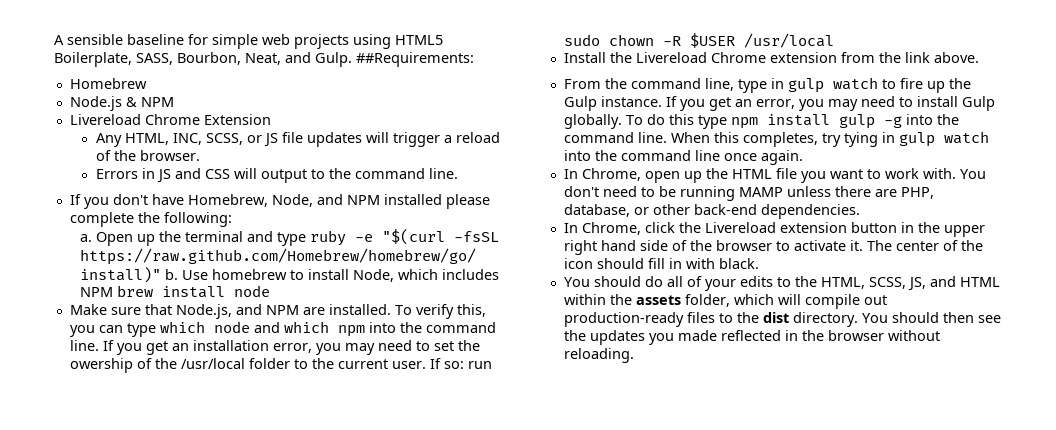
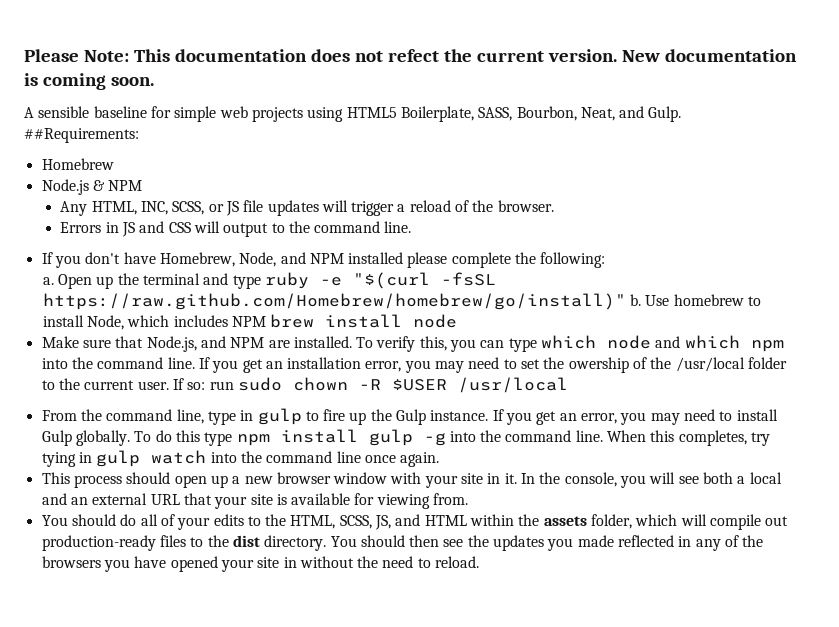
+ Please Note: This documentation does not refect the current version. New documentation is coming soon.
- Livereload Chrome Extension
- Install the Livereload Chrome extension from the link above.
- From the command line, type in gulp watch to fire up the Gulp instance.
+ From the command line, type in gulp to fire up the Gulp instance.
- In Chrome, open up the HTML file you want to work with. You don't need to be running MAMP unless there are PHP, database, or other back-end dependencies.
- In Chrome, click the Livereload extension button in the upper right hand side of the browser to activate it. The center of the icon should fill in with black.
+ This process should open up a new browser window with your site in it. In the console, you will see both a local and an external URL that your site is available for viewing from.
- You should then see the updates you made reflected in the browser without reloading.
+ You should then see the updates you made reflected in any of the browsers you have opened your site in without the need to reload.

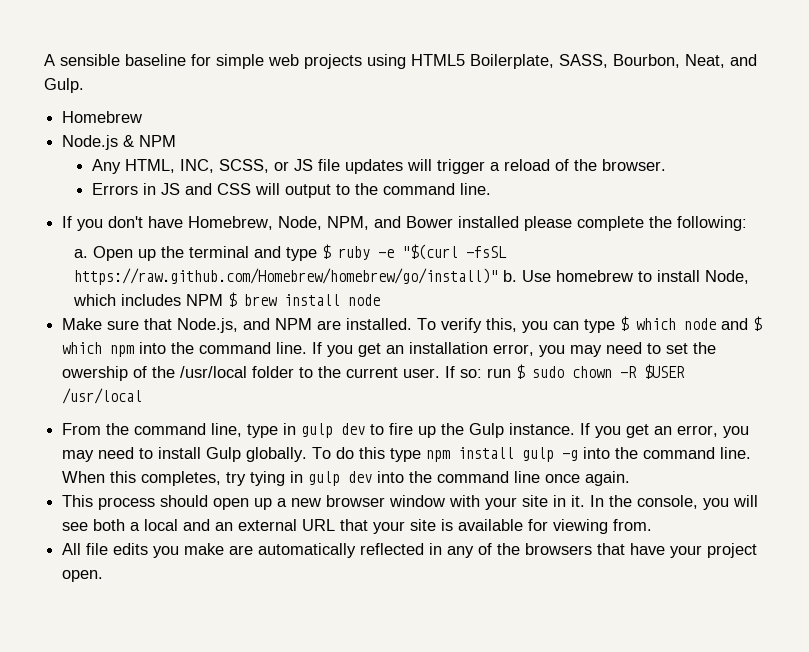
- Please Note: This documentation does not refect the current version. New documentation is coming soon.
- ##Requirements:
- If you don't have Homebrew, Node, and NPM installed please complete the following:
+ If you don't have Homebrew, Node, NPM, and Bower installed please complete the following:
- Open up the terminal and type ruby -e "$(curl -fsSL https://raw.github.com/Homebrew/homebrew/go/install)" b.
+ Open up the terminal and type $ ruby -e "$(curl -fsSL https://raw.github.com/Homebrew/homebrew/go/install)" b.
- Use homebrew to install Node, which includes NPM brew install node
+ Use homebrew to install Node, which includes NPM $ brew install node
- To verify this, you can type which node and which npm into the command line.
+ To verify this, you can type $ which node and $ which npm into the command line.
- If so: run sudo chown -R $USER /usr/local
+ If so: run $ sudo chown -R $USER /usr/local
- From the command line, type in gulp to fire up the Gulp instance.
+ From the command line, type in gulp dev to fire up the Gulp instance.
- When this completes, try tying in gulp watch into the command line once again.
+ When this completes, try tying in gulp dev into the command line once again.
- You should do all of your edits to the HTML, SCSS, JS, and HTML within the assets folder, which will compile out production-ready files to the dist directory. You should then see the updates you made reflected in any of the browsers you have opened your site in without the need to reload.
+ All file edits you make are automatically reflected in any of the browsers that have your project open.

